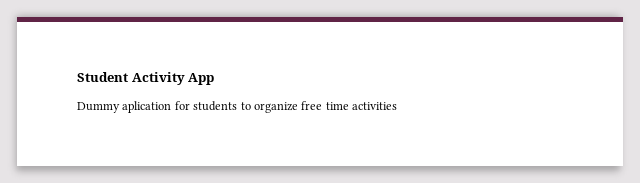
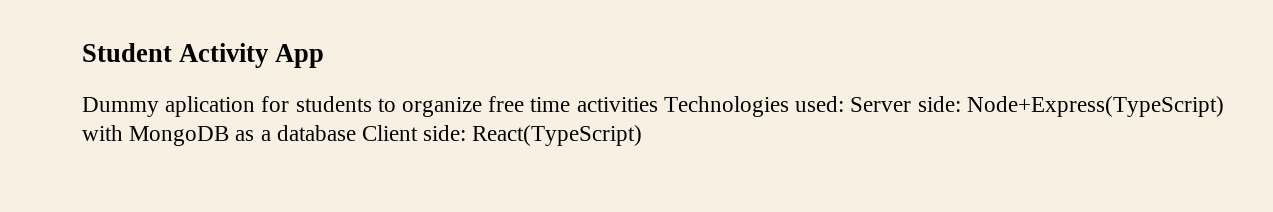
- Dummy aplication for students to organize free time activities
+ Dummy aplication for students to organize free time activities Technologies used: Server side: Node+Express(TypeScript) with MongoDB as a database Client side: React(TypeScript)

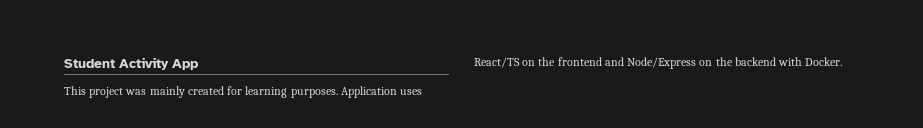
- Dummy aplication for students to organize free time activities Technologies used: Server side: Node+Express(TypeScript) with MongoDB as a database Client side: React(TypeScript)
+ This project was mainly created for learning purposes. Application uses React/TS on the frontend and Node/Express on the backend with Docker.

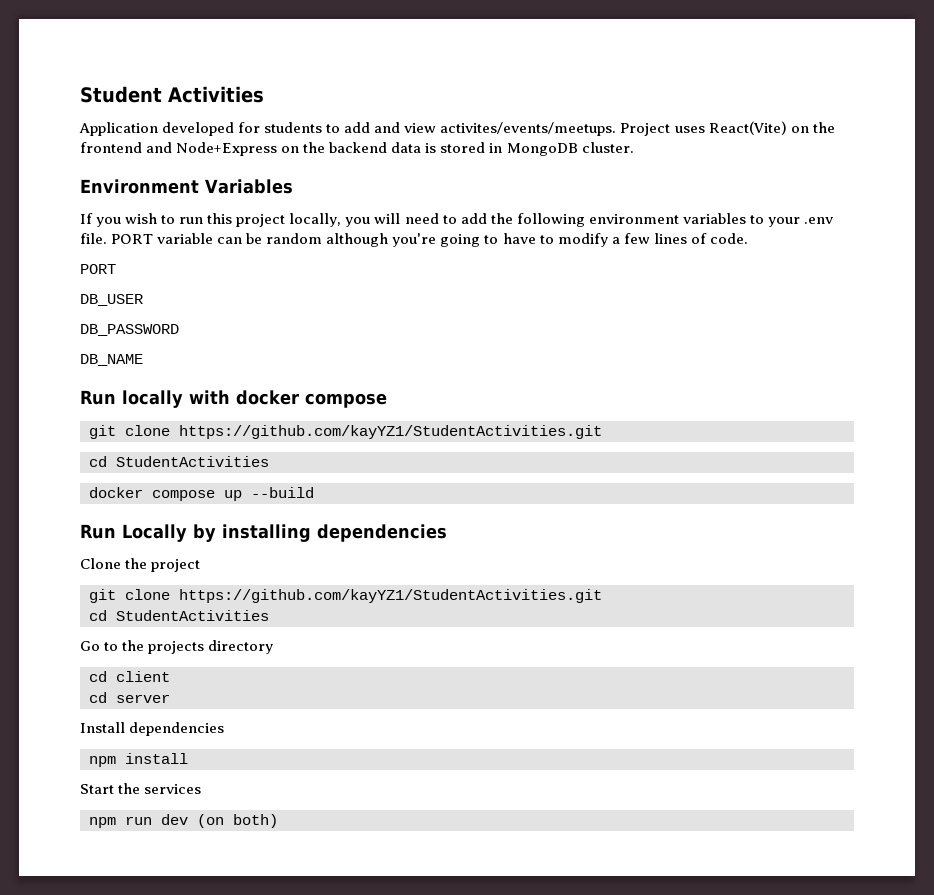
- Student Activity App
- This project was mainly created for learning purposes. Application uses React/TS on the frontend and Node/Express on the backend with Docker.
+ Student Activities
+ Application developed for students to add and view activites/events/meetups. Project uses React(Vite) on the frontend and Node+Express on the backend data is stored in MongoDB cluster.
+ Environment Variables
+ If you wish to run this project locally, you will need to add the following environment variables to your .env file. PORT variable can be random although you're going to have to modify a few lines of code.
+ PORT
+ DB_USER
+ DB_PASSWORD
+ DB_NAME
+ Run locally with docker compose
+ git clone https://github.com/kayYZ1/StudentActivities.git
+ cd StudentActivities
+ docker compose up --build
+ Run Locally by installing dependencies
+ Clone the project
+ git clone https://github.com/kayYZ1/StudentActivities.git
+ cd StudentActivities
+ Go to the projects directory
+ cd client
+ cd server
+ Install dependencies
+ npm install
+ Start the services
+ npm run dev (on both)

